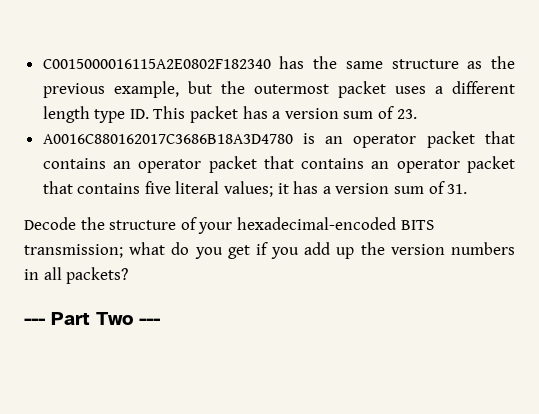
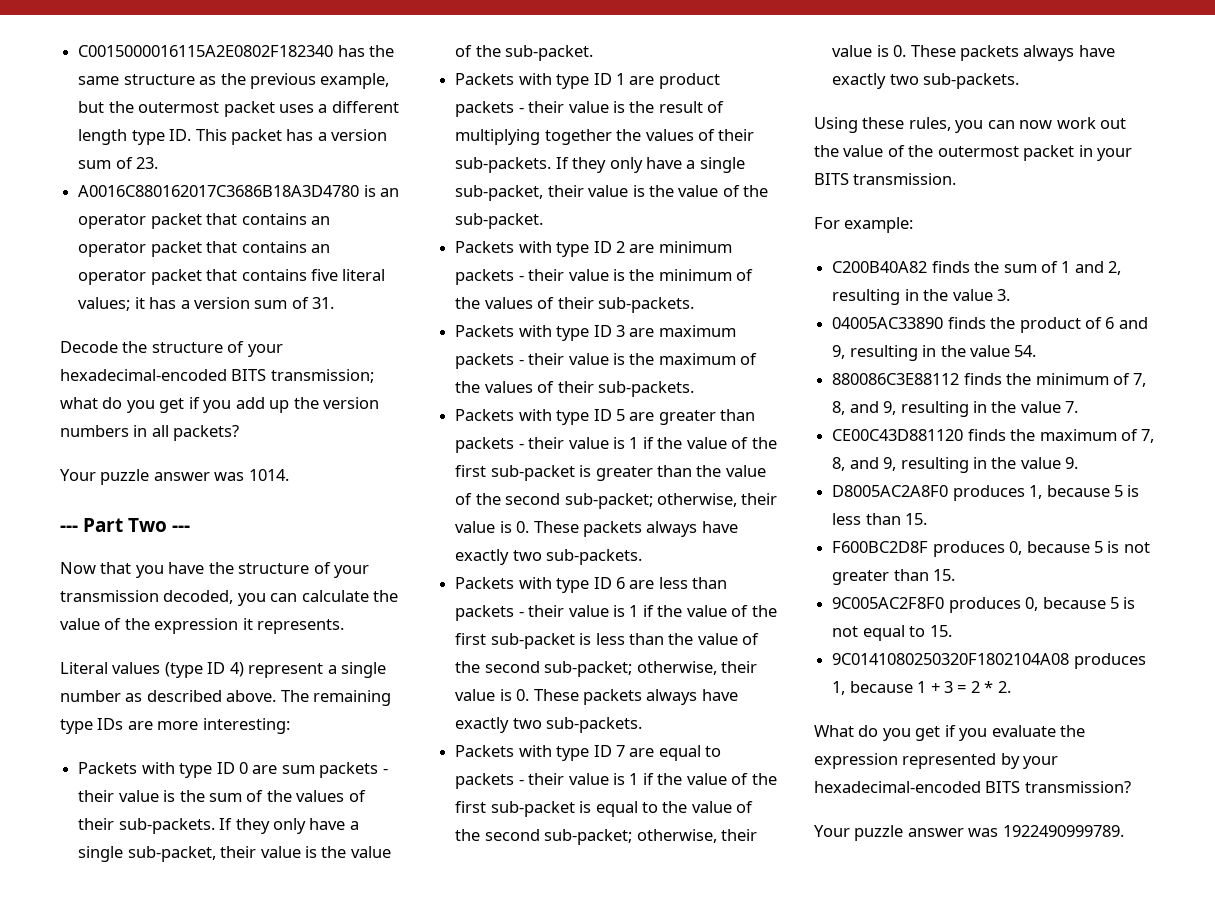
+ Your puzzle answer was 1014.
+ Now that you have the structure of your transmission decoded, you can calculate the value of the expression it represents.
+ Literal values (type ID 4) represent a single number as described above. The remaining type IDs are more interesting:
+ Packets with type ID 0 are sum packets - their value is the sum of the values of their sub-packets. If they only have a single sub-packet, their value is the value of the sub-packet.
+ Packets with type ID 1 are product packets - their value is the result of multiplying together the values of their sub-packets. If they only have a single sub-packet, their value is the value of the sub-packet.
+ Packets with type ID 2 are minimum packets - their value is the minimum of the values of their sub-packets.
+ Packets with type ID 3 are maximum packets - their value is the maximum of the values of their sub-packets.
+ Packets with type ID 5 are greater than packets - their value is 1 if the value of the first sub-packet is greater than the value of the second sub-packet; otherwise, their value is 0. These packets always have exactly two sub-packets.
+ Packets with type ID 6 are less than packets - their value is 1 if the value of the first sub-packet is less than the value of the second sub-packet; otherwise, their value is 0. These packets always have exactly two sub-packets.
+ Packets with type ID 7 are equal to packets - their value is 1 if the value of the first sub-packet is equal to the value of the second sub-packet; otherwise, their value is 0. These packets always have exactly two sub-packets.
+ Using these rules, you can now work out the value of the outermost packet in your BITS transmission.
+ For example:
+ C200B40A82 finds the sum of 1 and 2, resulting in the value 3.
+ 04005AC33890 finds the product of 6 and 9, resulting in the value 54.
+ 880086C3E88112 finds the minimum of 7, 8, and 9, resulting in the value 7.
+ CE00C43D881120 finds the maximum of 7, 8, and 9, resulting in the value 9.
+ D8005AC2A8F0 produces 1, because 5 is less than 15.
+ F600BC2D8F produces 0, because 5 is not greater than 15.
+ 9C005AC2F8F0 produces 0, because 5 is not equal to 15.
+ 9C0141080250320F1802104A08 produces 1, because 1 + 3 = 2 * 2.
+ What do you get if you evaluate the expression represented by your hexadecimal-encoded BITS transmission?
+ Your puzzle answer was 1922490999789.

